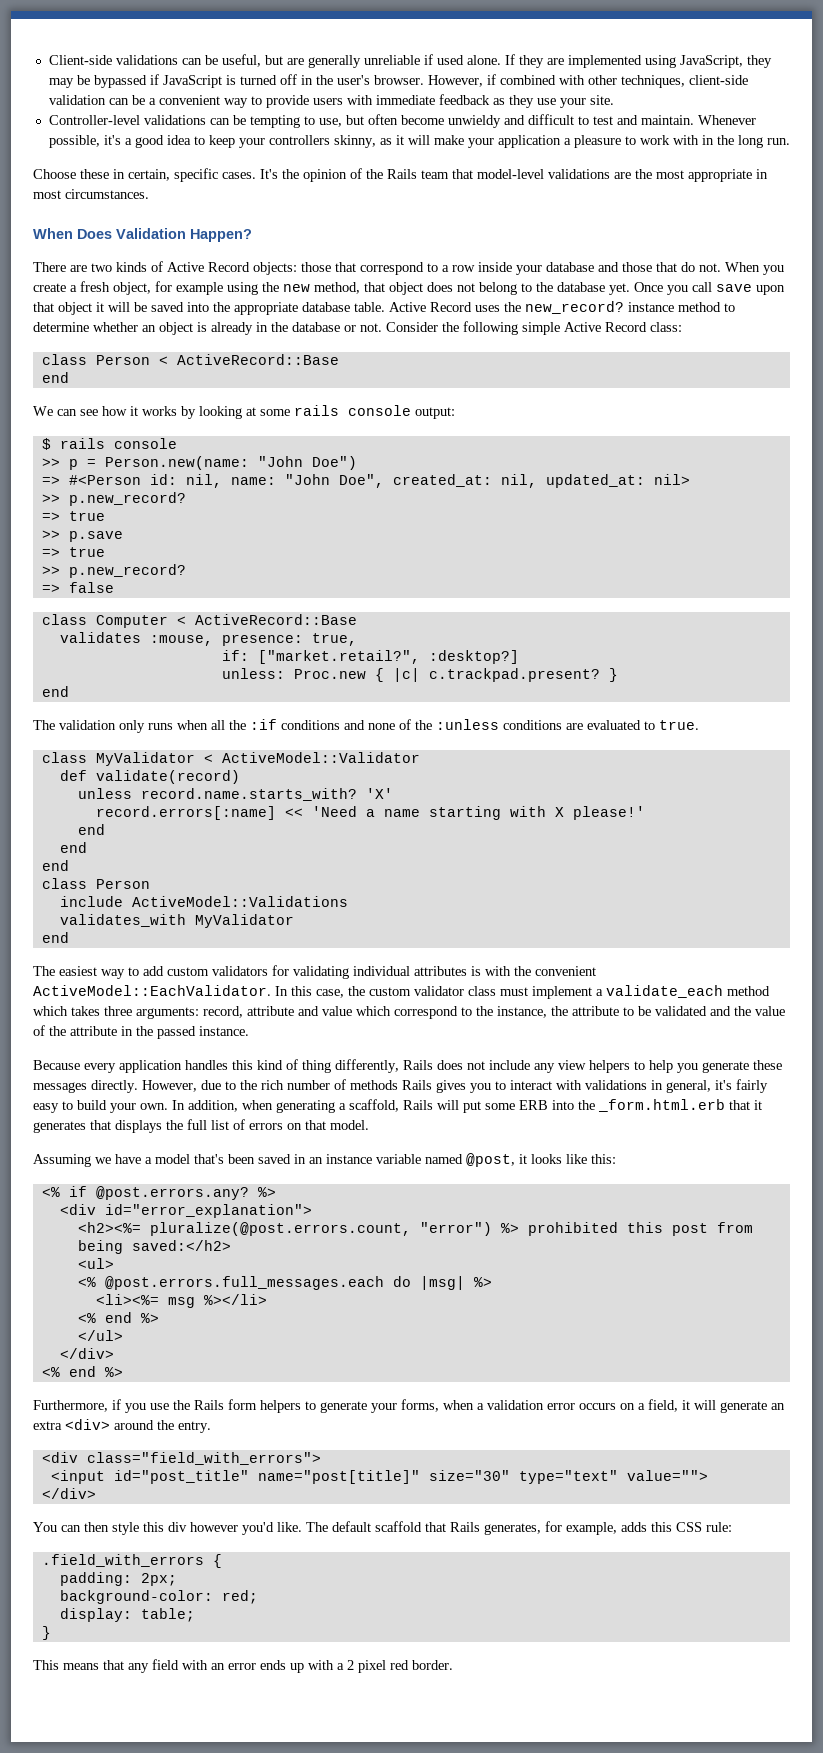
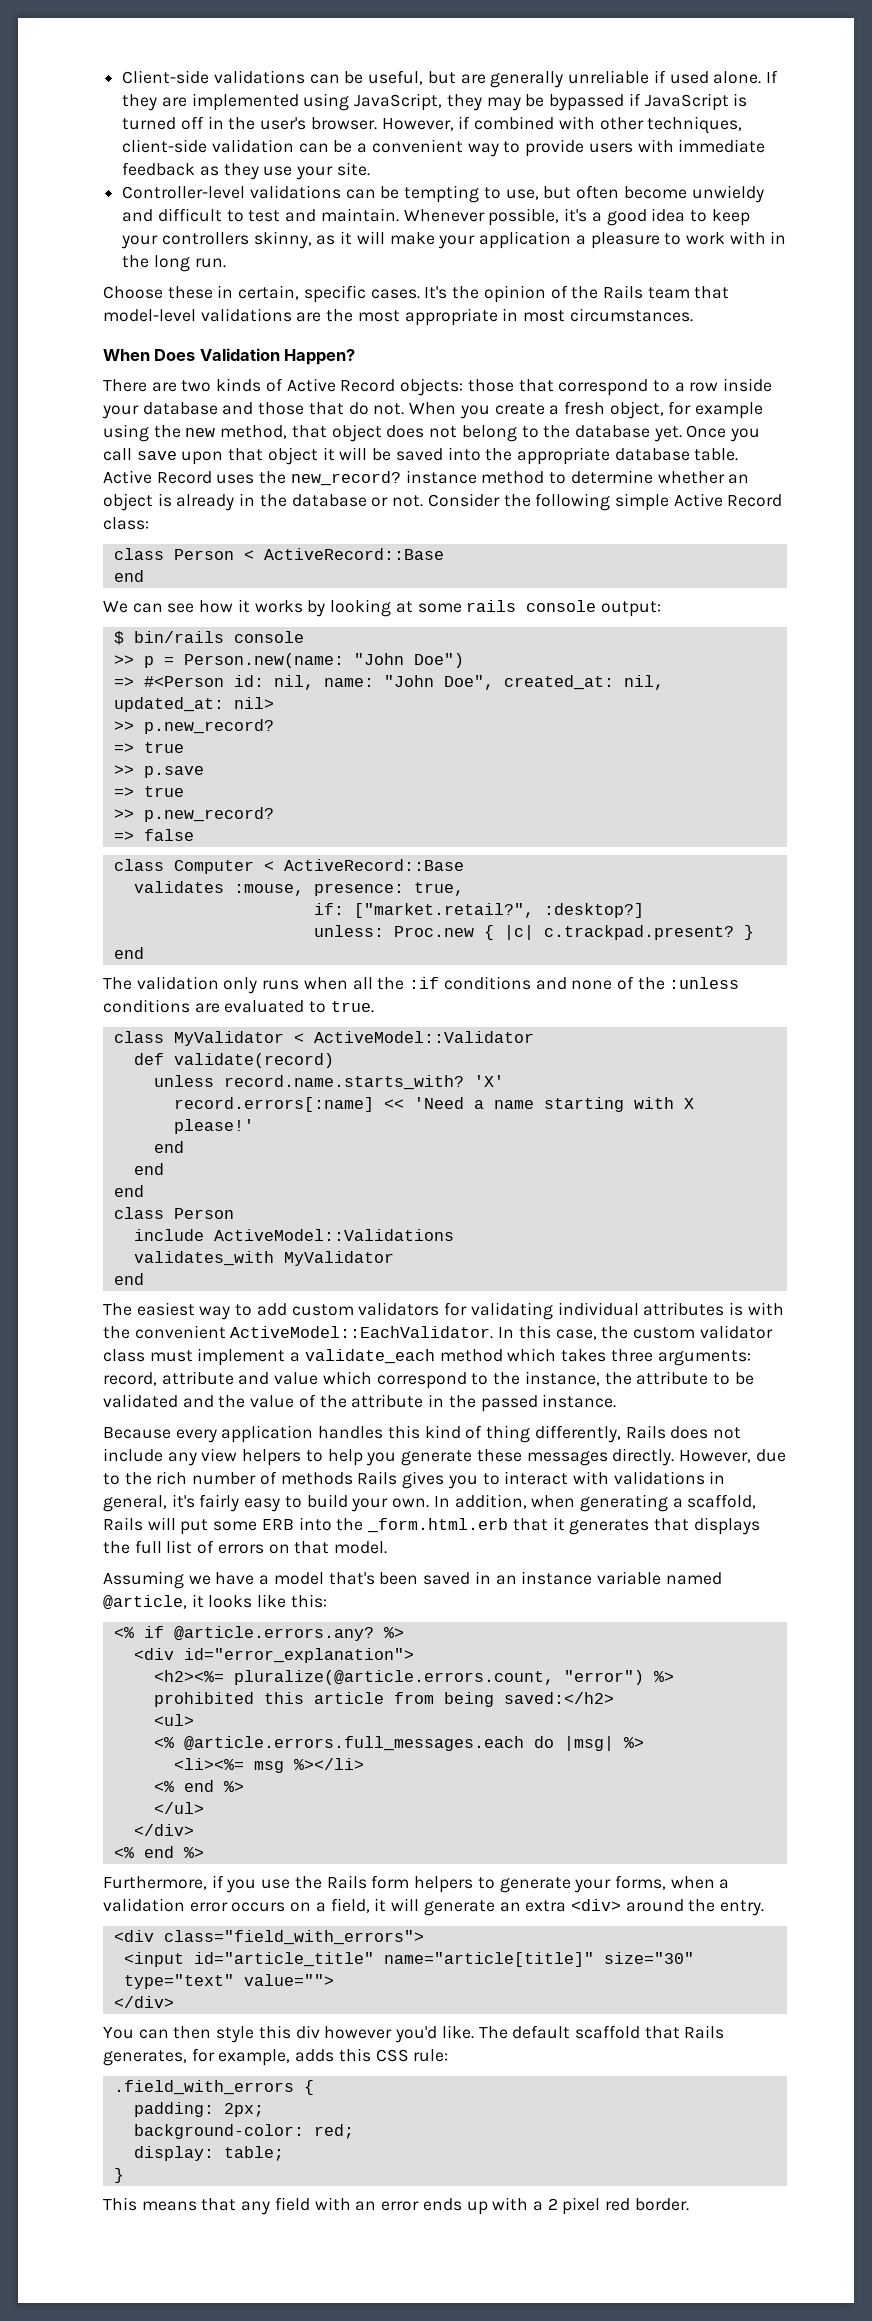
- $ rails console
+ $ bin/rails console
- Assuming we have a model that's been saved in an instance variable named @post, it looks like this:
+ Assuming we have a model that's been saved in an instance variable named @article, it looks like this:
- <% if @post.errors.any?
+ <% if @article.errors.any?
- <h2><%= pluralize(@post.errors.count, "error") %> prohibited this post from being saved:</h2>
+ <h2><%= pluralize(@article.errors.count, "error") %> prohibited this article from being saved:</h2>
- <% @post.errors.full_messages.each do |msg| %>
+ <% @article.errors.full_messages.each do |msg| %>
- <input id="post_title" name="post[title]" size="30" type="text" value="">
+ <input id="article_title" name="article[title]" size="30" type="text" value="">

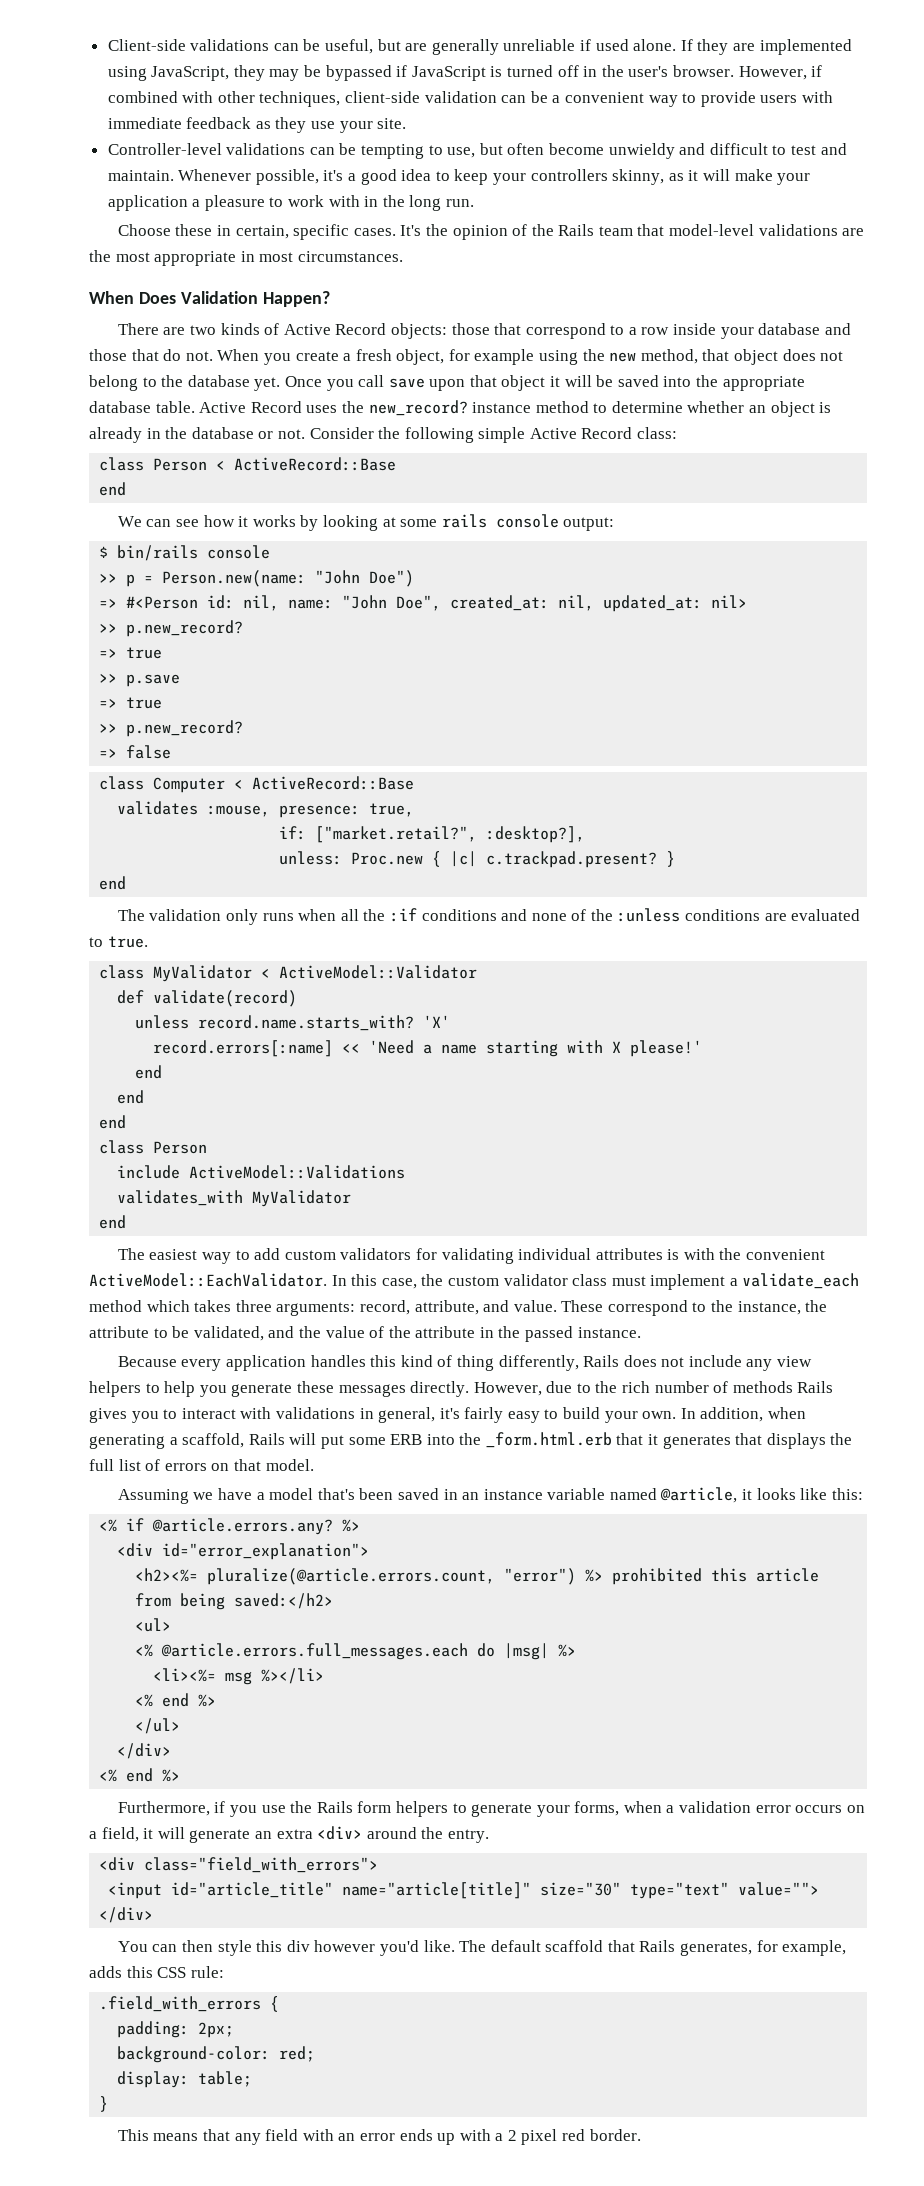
- if: ["market.retail?", :desktop?]
+ if: ["market.retail?", :desktop?],
- In this case, the custom validator class must implement a validate_each method which takes three arguments: record, attribute and value which correspond to the instance, the attribute to be validated and the value of the attribute in the passed instance.
+ In this case, the custom validator class must implement a validate_each method which takes three arguments: record, attribute, and value. These correspond to the instance, the attribute to be validated, and the value of the attribute in the passed instance.

